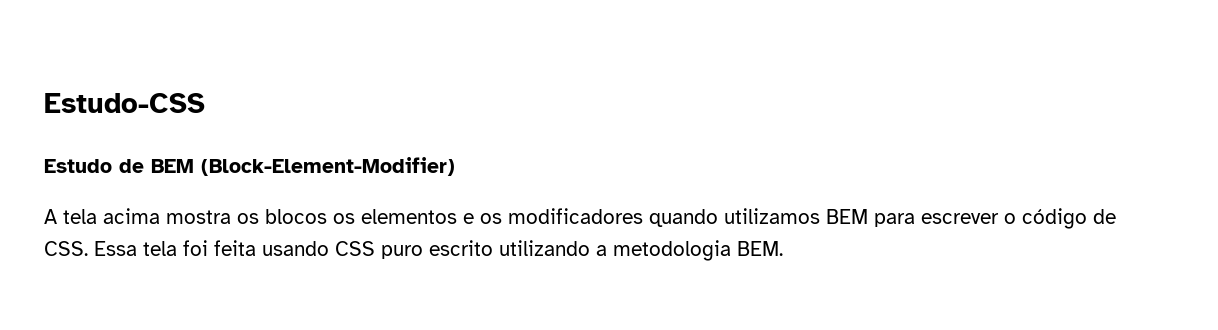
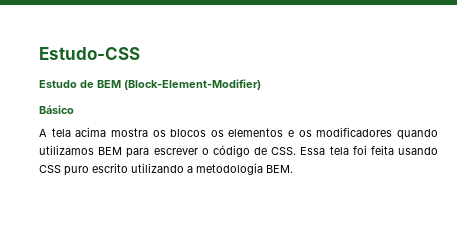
+ Básico

